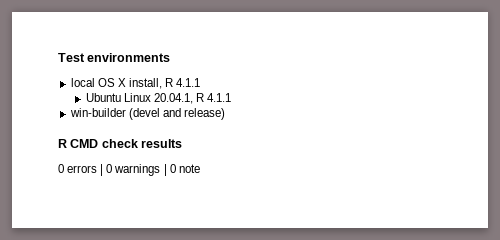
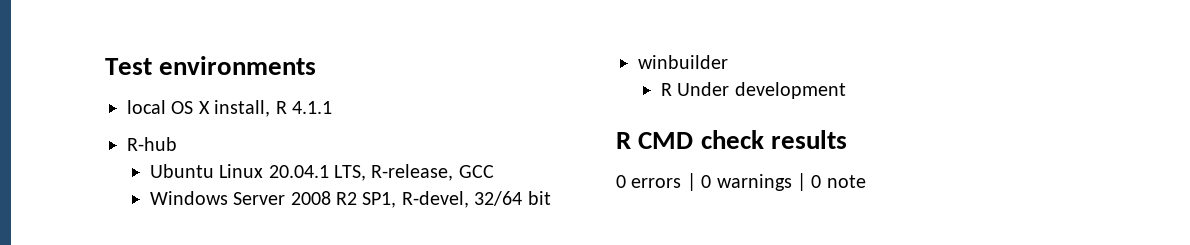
+ R-hub
- Ubuntu Linux 20.04.1, R 4.1.1
- win-builder (devel and release)
+ Ubuntu Linux 20.04.1 LTS, R-release, GCC
+ Windows Server 2008 R2 SP1, R-devel, 32/64 bit
+ winbuilder
+ R Under development

